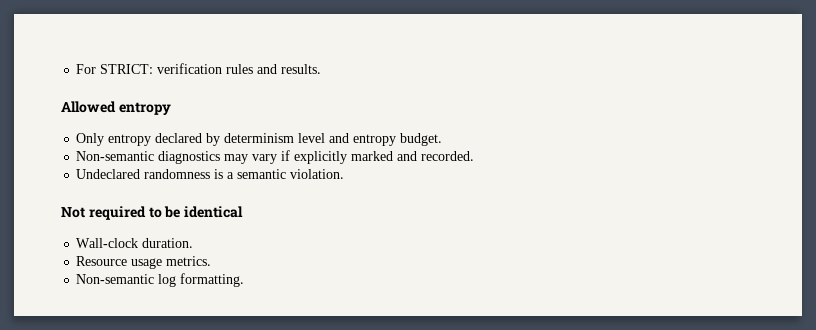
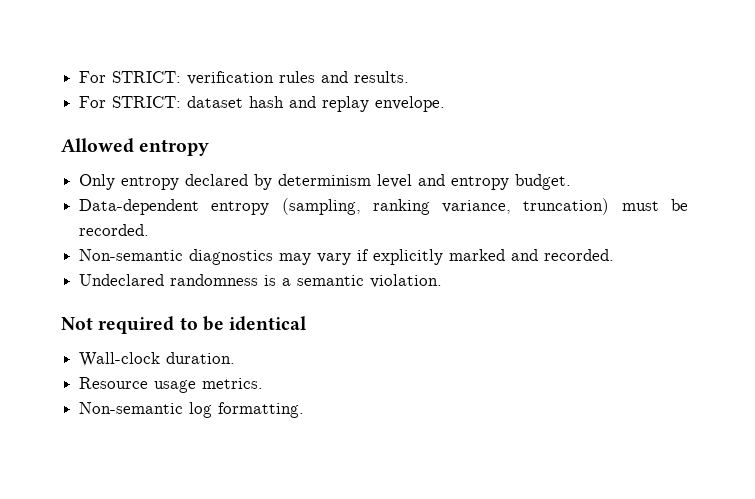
+ For STRICT: dataset hash and replay envelope.
+ Data-dependent entropy (sampling, ranking variance, truncation) must be recorded.

